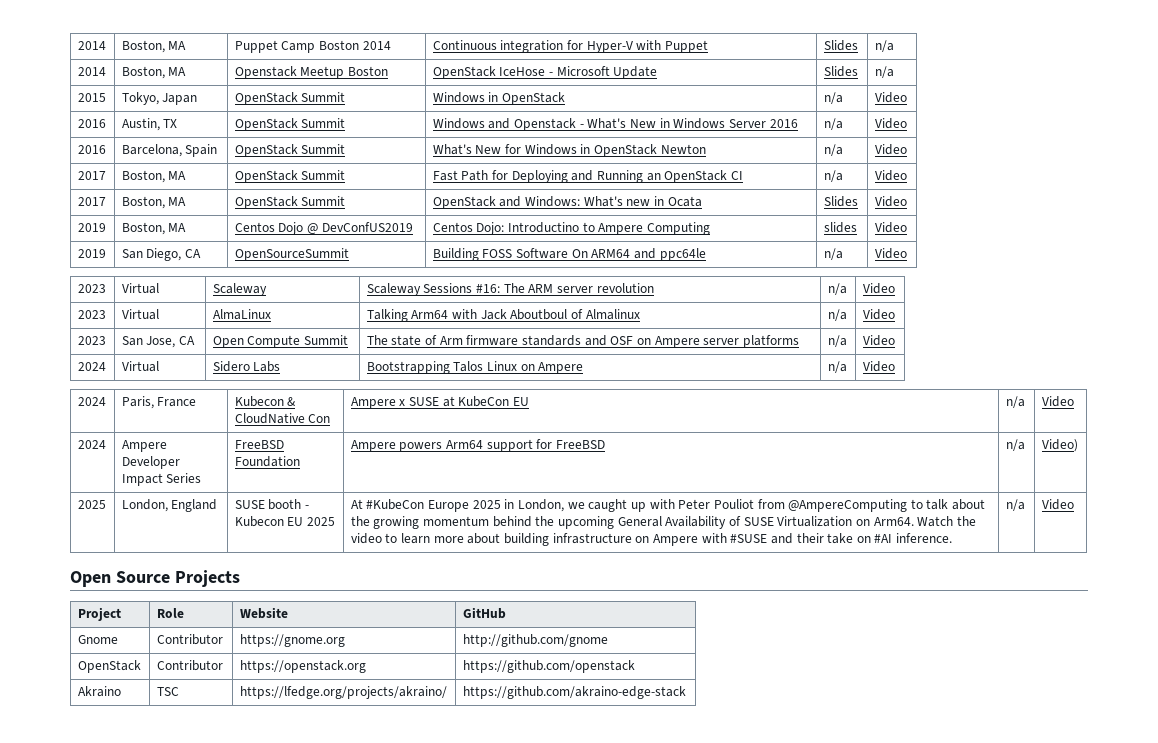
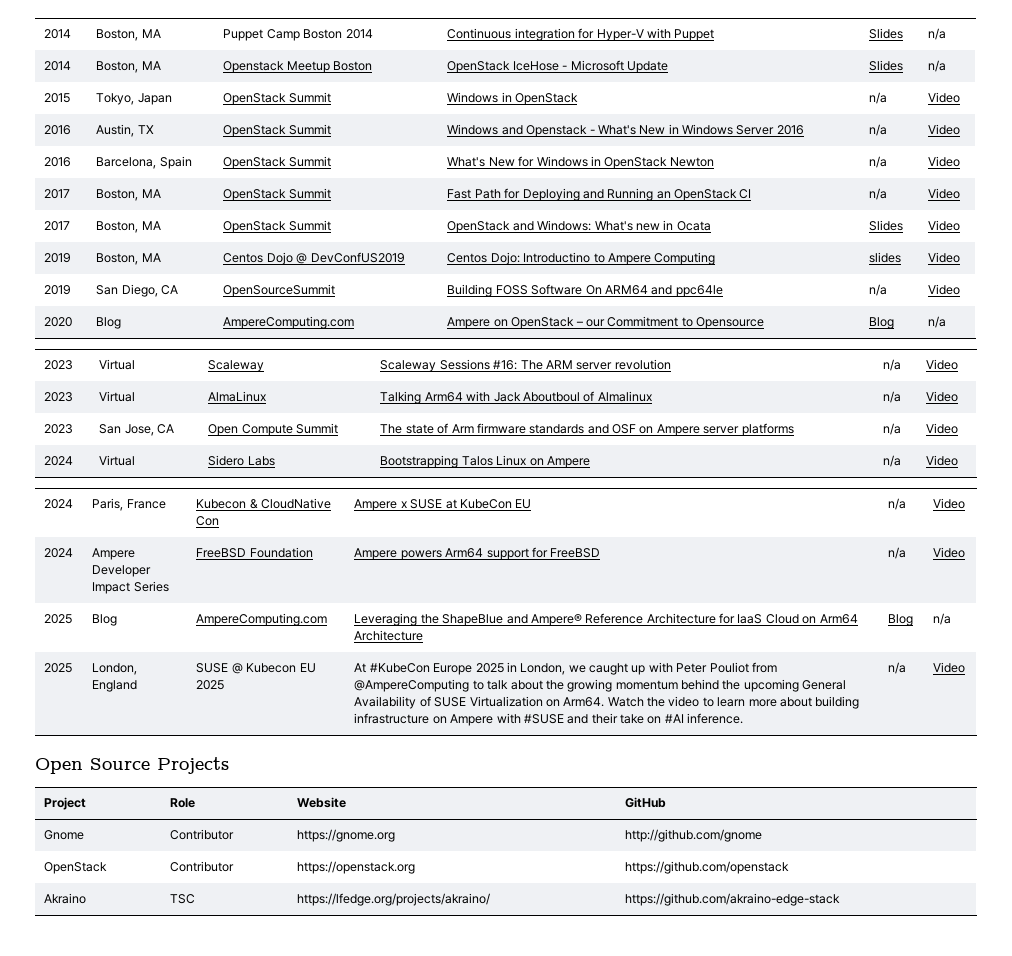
+ 2020 | Blog | AmpereComputing.com | Ampere on OpenStack – our Commitment to Opensource | Blog | n/a
- 2024 | Ampere Developer Impact Series | FreeBSD Foundation | Ampere powers Arm64 support for FreeBSD | n/a | Video)
+ 2024 | Ampere Developer Impact Series | FreeBSD Foundation | Ampere powers Arm64 support for FreeBSD | n/a | Video
+ 2025 | Blog | AmpereComputing.com | Leveraging the ShapeBlue and Ampere® Reference Architecture for IaaS Cloud on Arm64 Architecture | Blog | n/a
- SUSE booth - Kubecon EU 2025
+ SUSE @ Kubecon EU 2025

